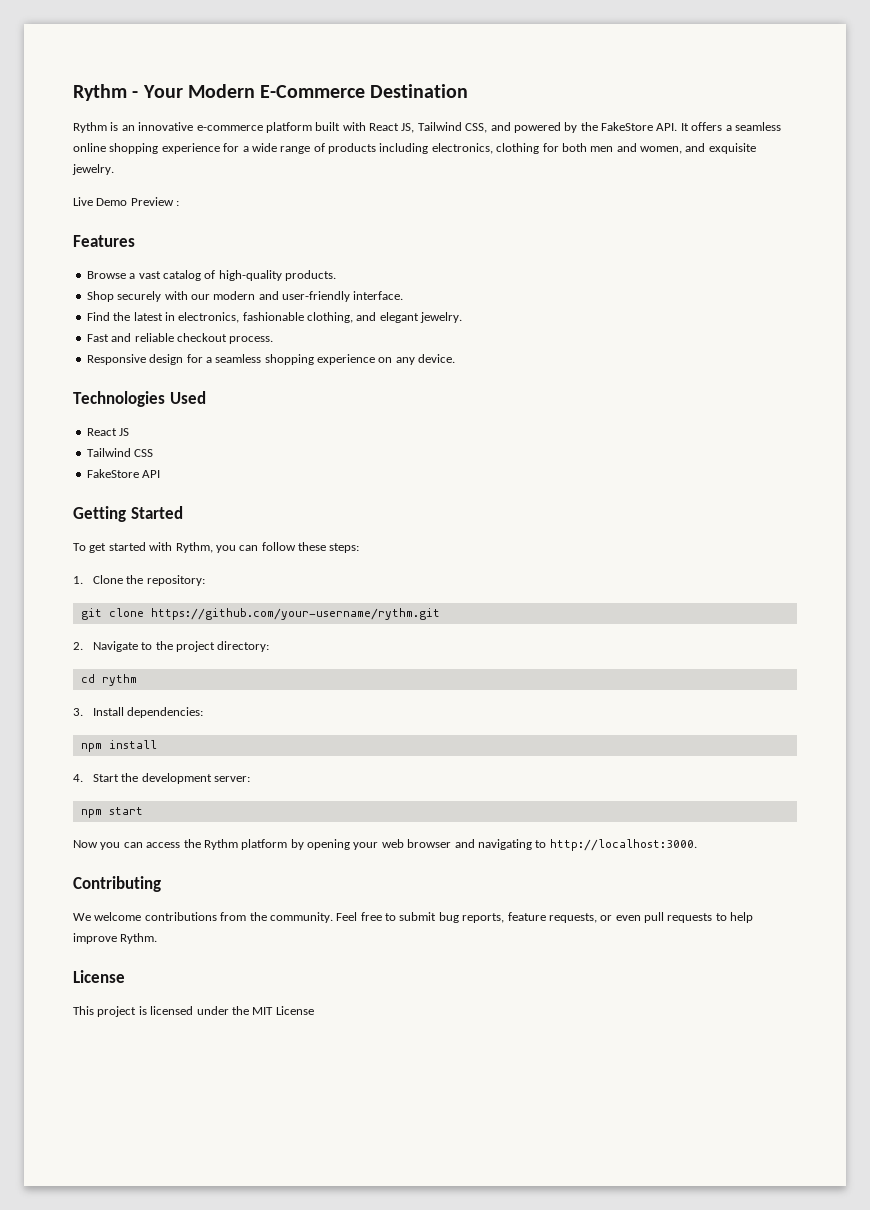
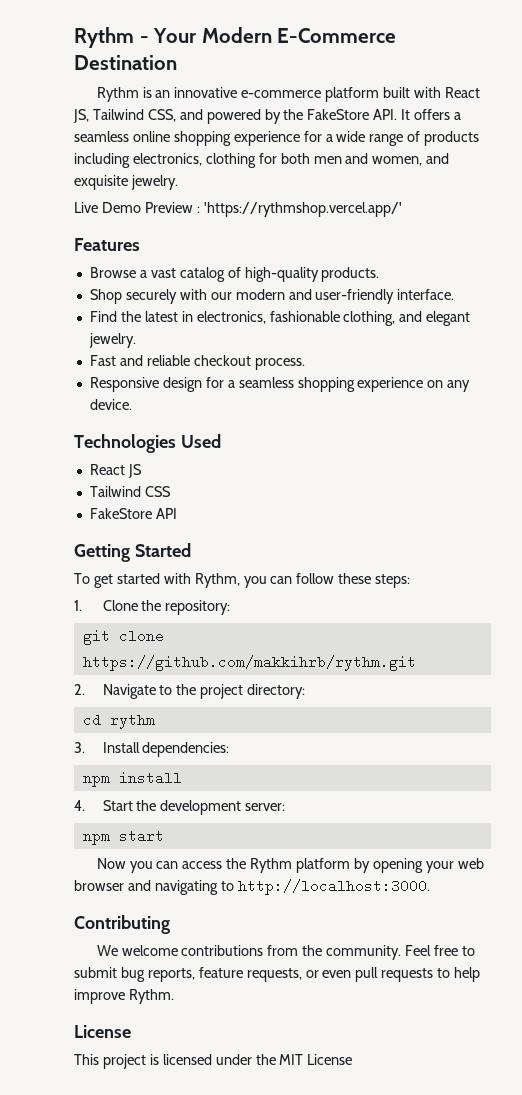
- Live Demo Preview :
+ Live Demo Preview : 'https://rythmshop.vercel.app/'
- git clone https://github.com/your-username/rythm.git
+ git clone https://github.com/makkihrb/rythm.git

